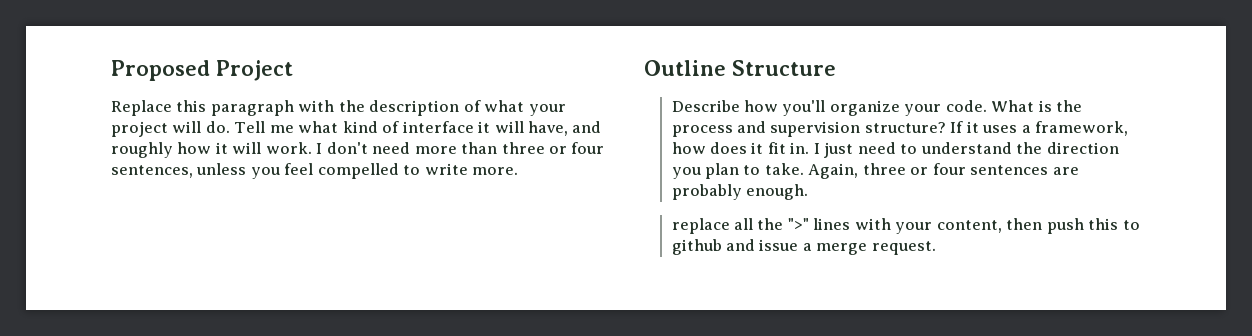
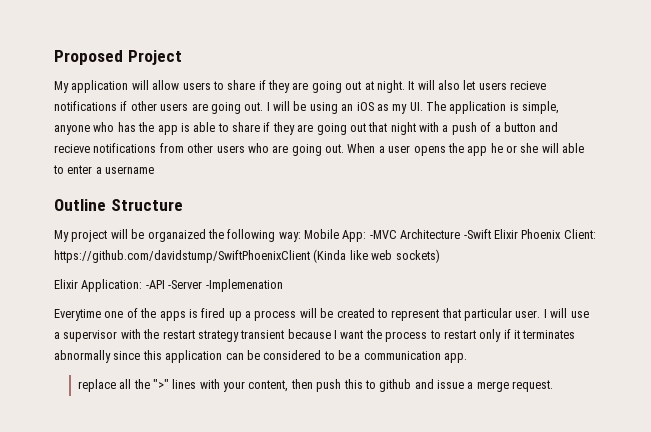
- Replace this paragraph with the description of what your project will do. Tell me what kind of interface it will have, and roughly how it will work. I don't need more than three or four sentences, unless you feel compelled to write more.
+ My application will allow users to share if they are going out at night. It will also let users recieve notifications if other users are going out. I will be using an iOS as my UI. The application is simple, anyone who has the app is able to share if they are going out that night with a push of a button and recieve notifications from other users who are going out. When a user opens the app he or she will able to enter a username
  Outline Structure
- Describe how you'll organize your code. What is the process and supervision structure? If it uses a framework, how does it fit in. I just need to understand the direction you plan to take. Again, three or four sentences are probably enough.
+ My project will be organaized the following way: Mobile App: -MVC Architecture -Swift Elixir Phoenix Client: https://github.com/davidstump/SwiftPhoenixClient (Kinda like web sockets)
+ Elixir Application: -API -Server -Implemenation
+ Everytime one of the apps is fired up a process will be created to represent that particular user. I will use a supervisor with the restart strategy transient because I want the process to restart only if it terminates abnormally since this application can be considered to be a communication app.

